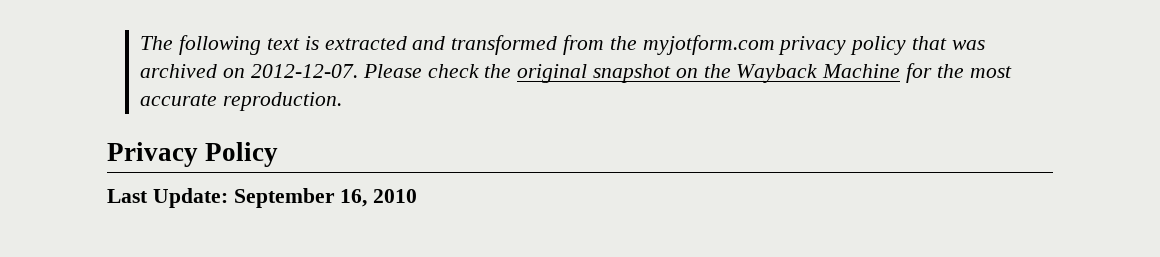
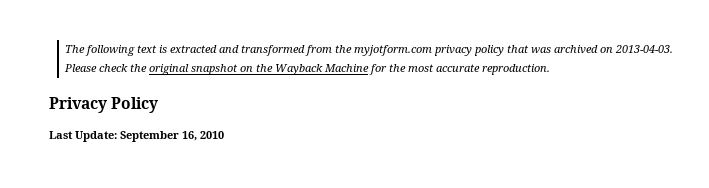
- The following text is extracted and transformed from the myjotform.com privacy policy that was archived on 2012-12-07.
+ The following text is extracted and transformed from the myjotform.com privacy policy that was archived on 2013-04-03.

